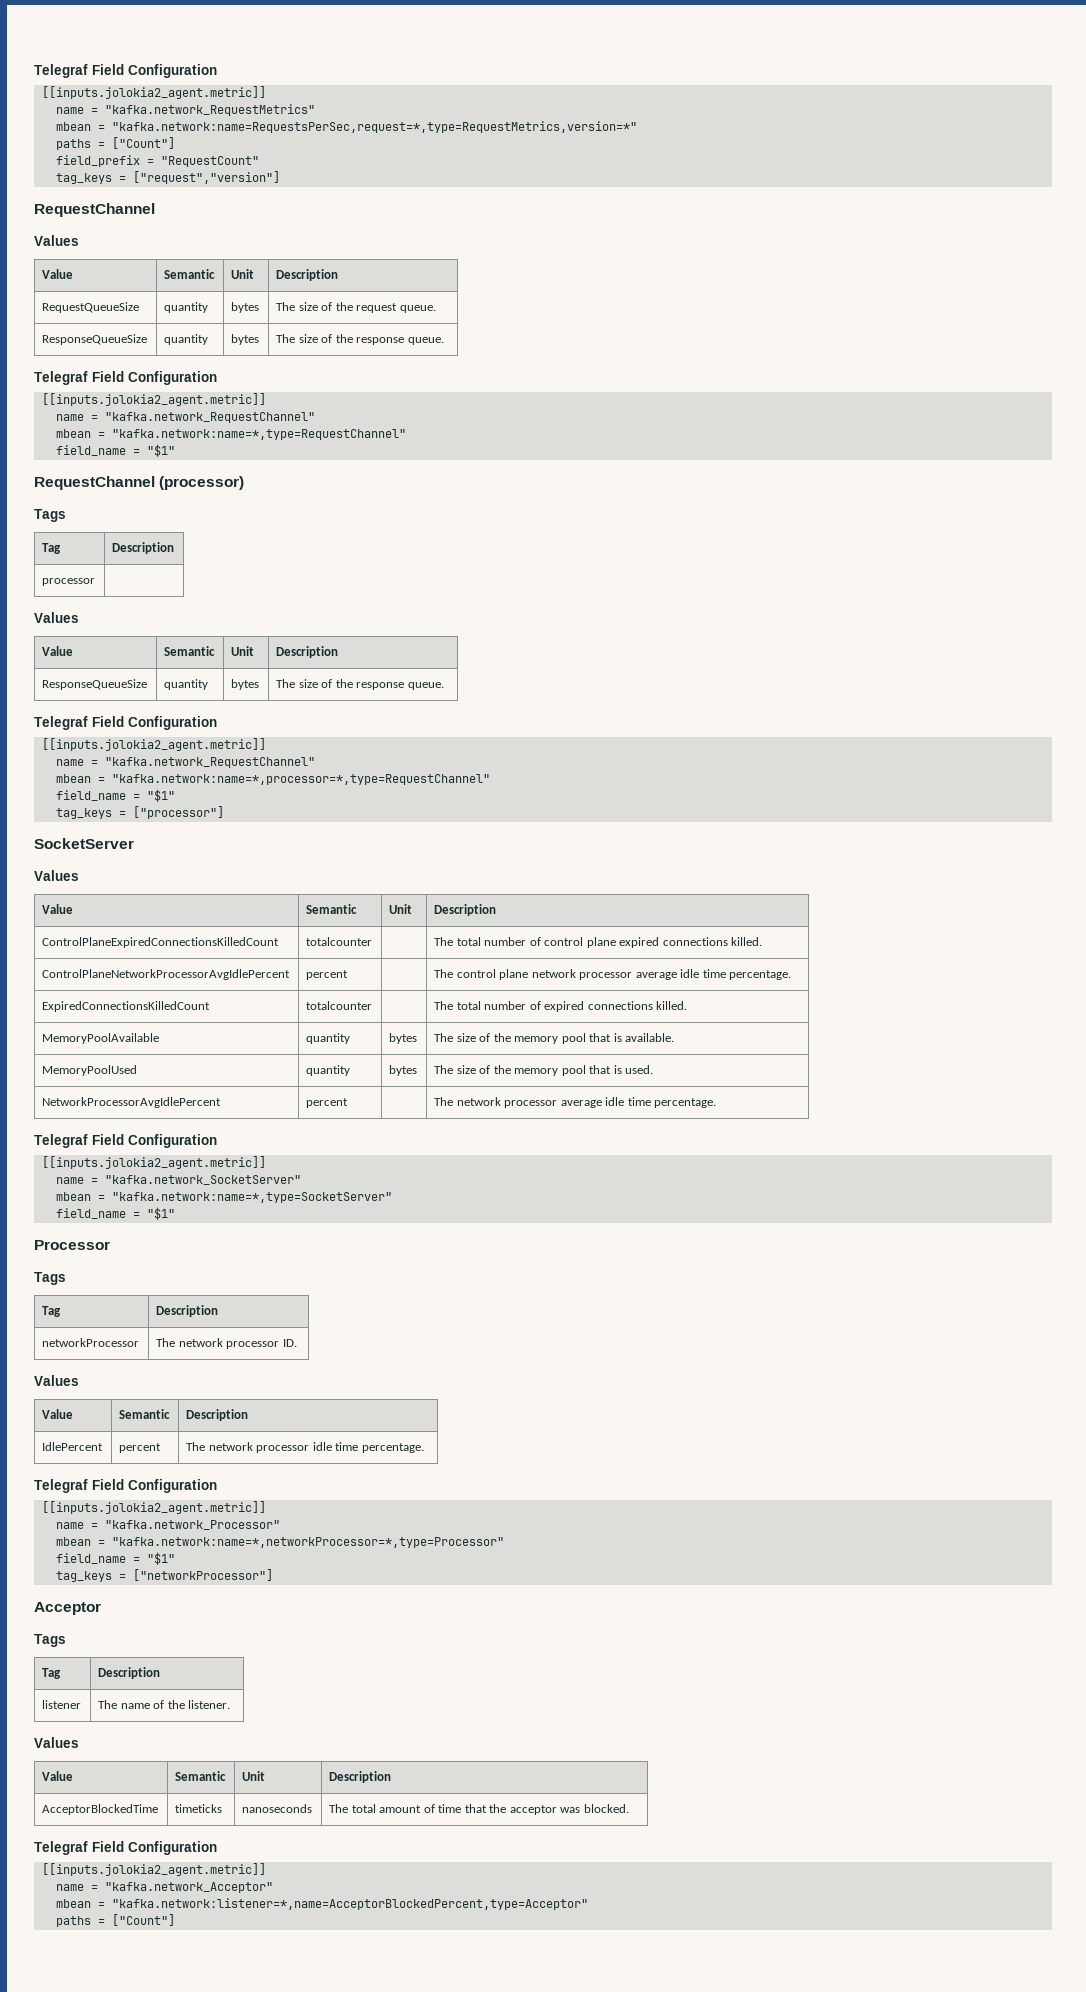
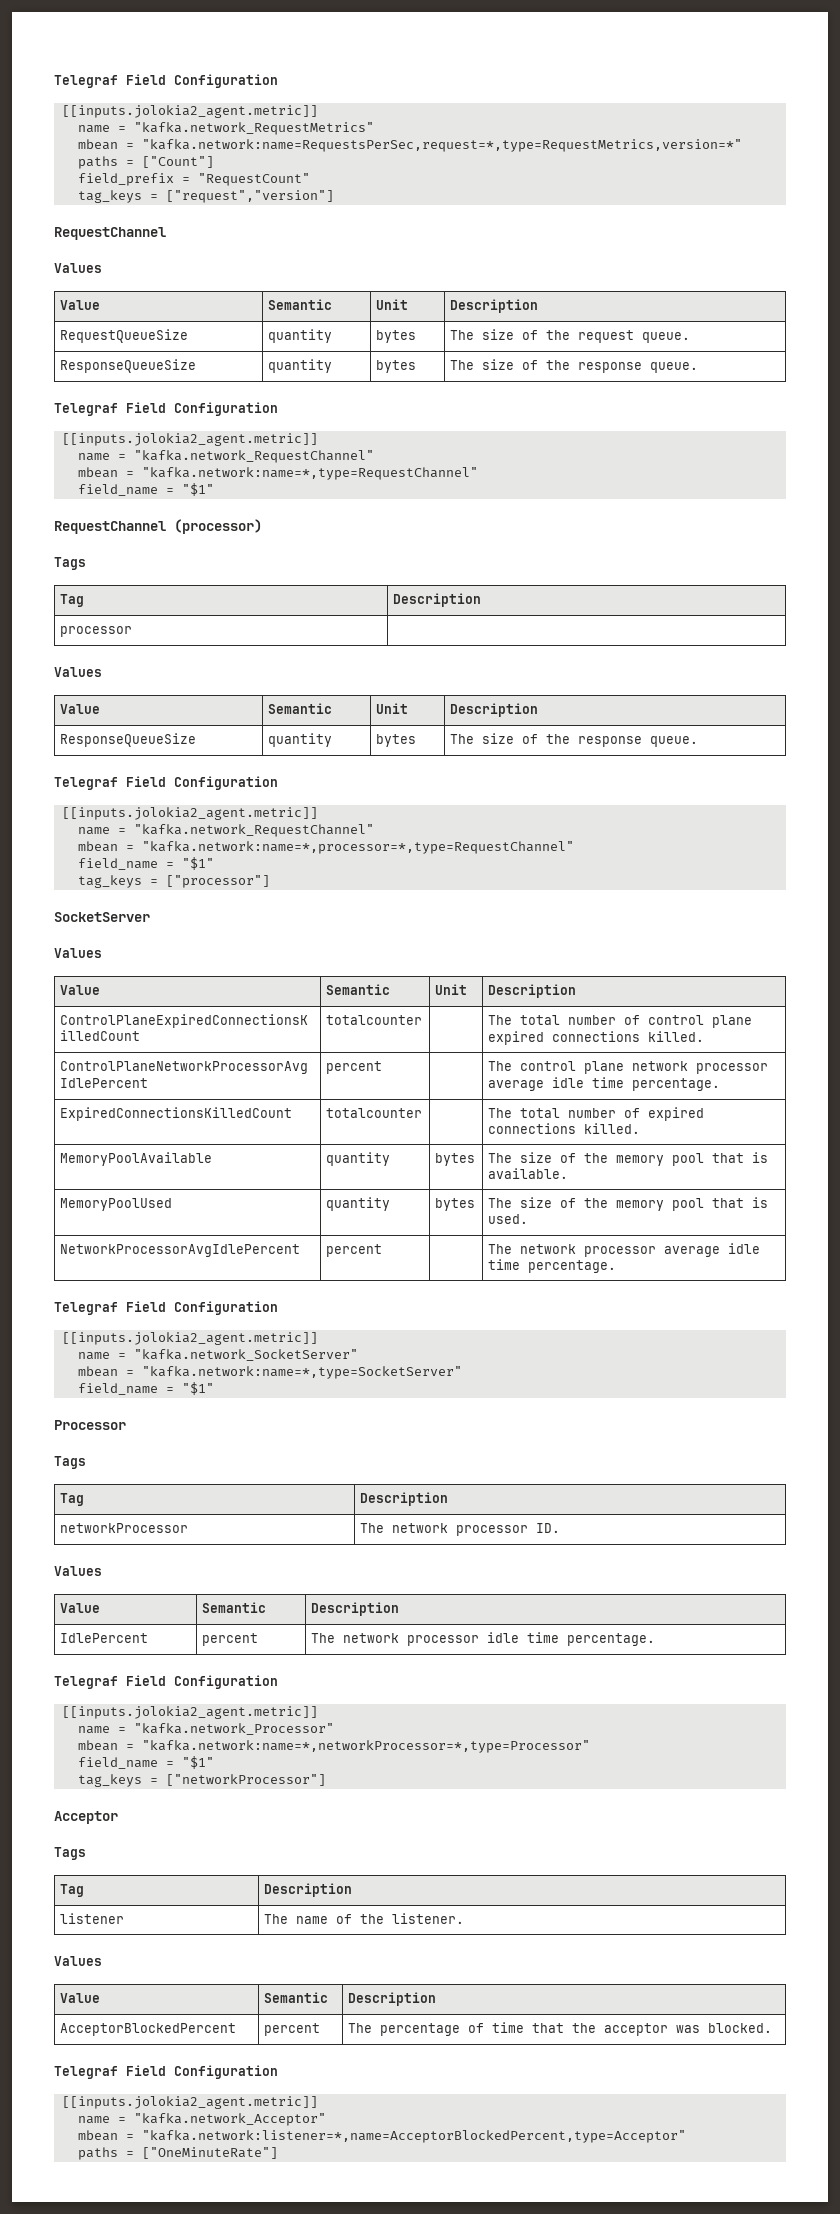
  listener | The name of the listener.
  Values
- Value | Semantic | Unit | Description
- AcceptorBlockedTime | timeticks | nanoseconds | The total amount of time that the acceptor was blocked.
+ Value | Semantic | Description
+ AcceptorBlockedPercent | percent | The percentage of time that the acceptor was blocked.
  mbean = "kafka.network:listener=*,name=AcceptorBlockedPercent,type=Acceptor"
- paths = ["Count"]
+ paths = ["OneMinuteRate"]

